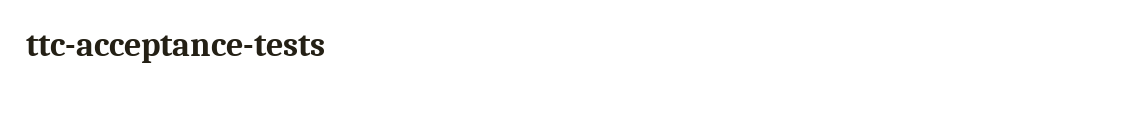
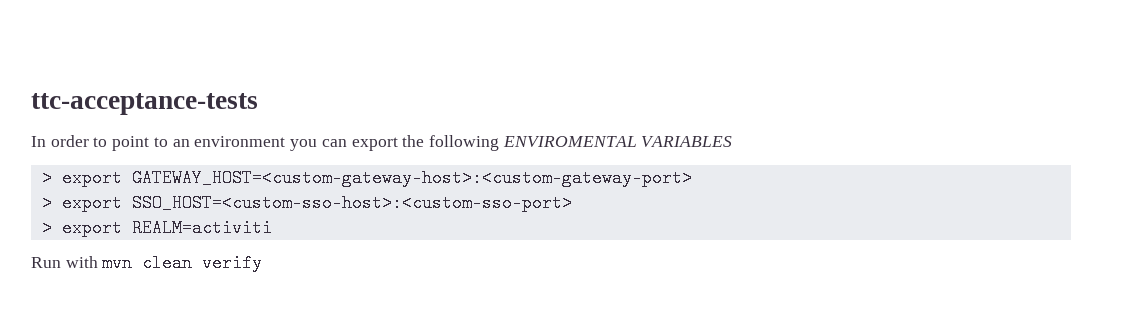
+ In order to point to an environment you can export the following ENVIROMENTAL VARIABLES
+ > export GATEWAY_HOST=<custom-gateway-host>:<custom-gateway-port>
+ > export SSO_HOST=<custom-sso-host>:<custom-sso-port>
+ > export REALM=activiti
+ Run with mvn clean verify

